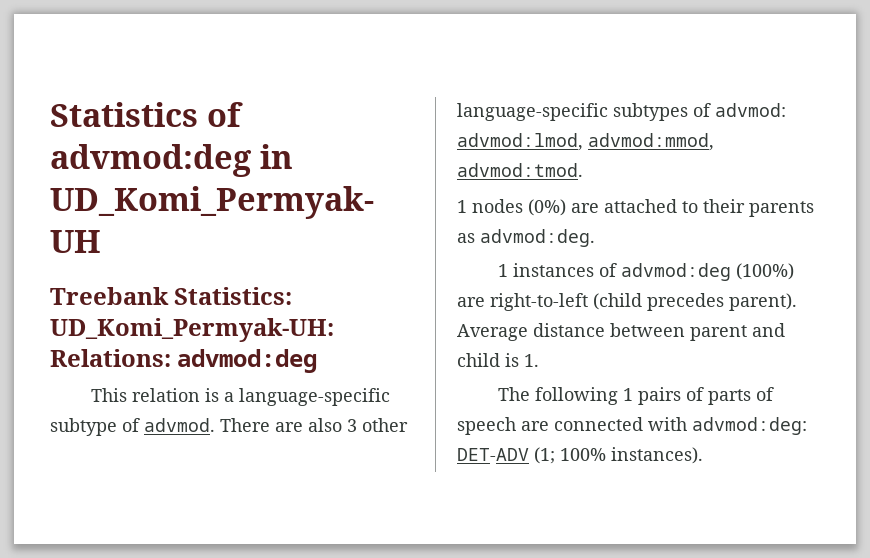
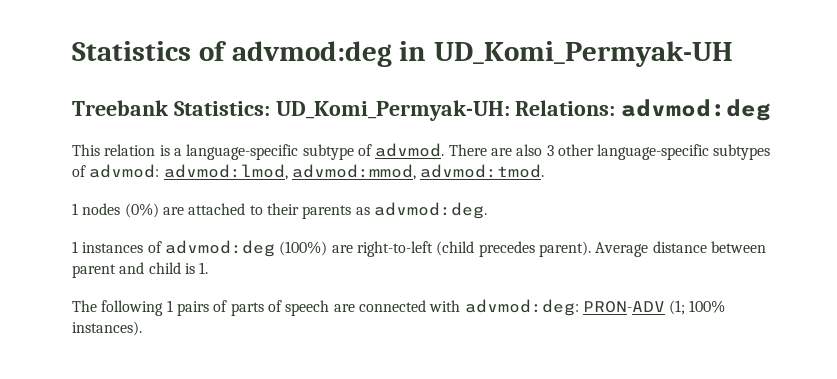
- The following 1 pairs of parts of speech are connected with advmod:deg: DET-ADV (1; 100% instances).
+ The following 1 pairs of parts of speech are connected with advmod:deg: PRON-ADV (1; 100% instances).

